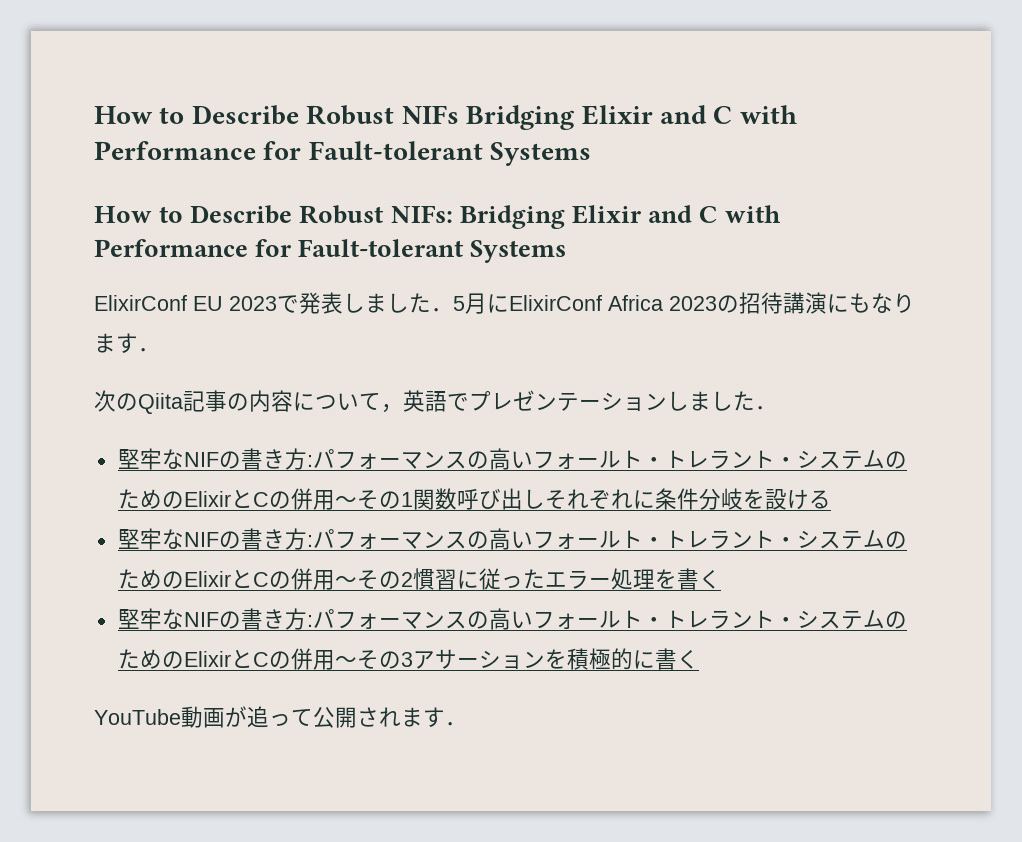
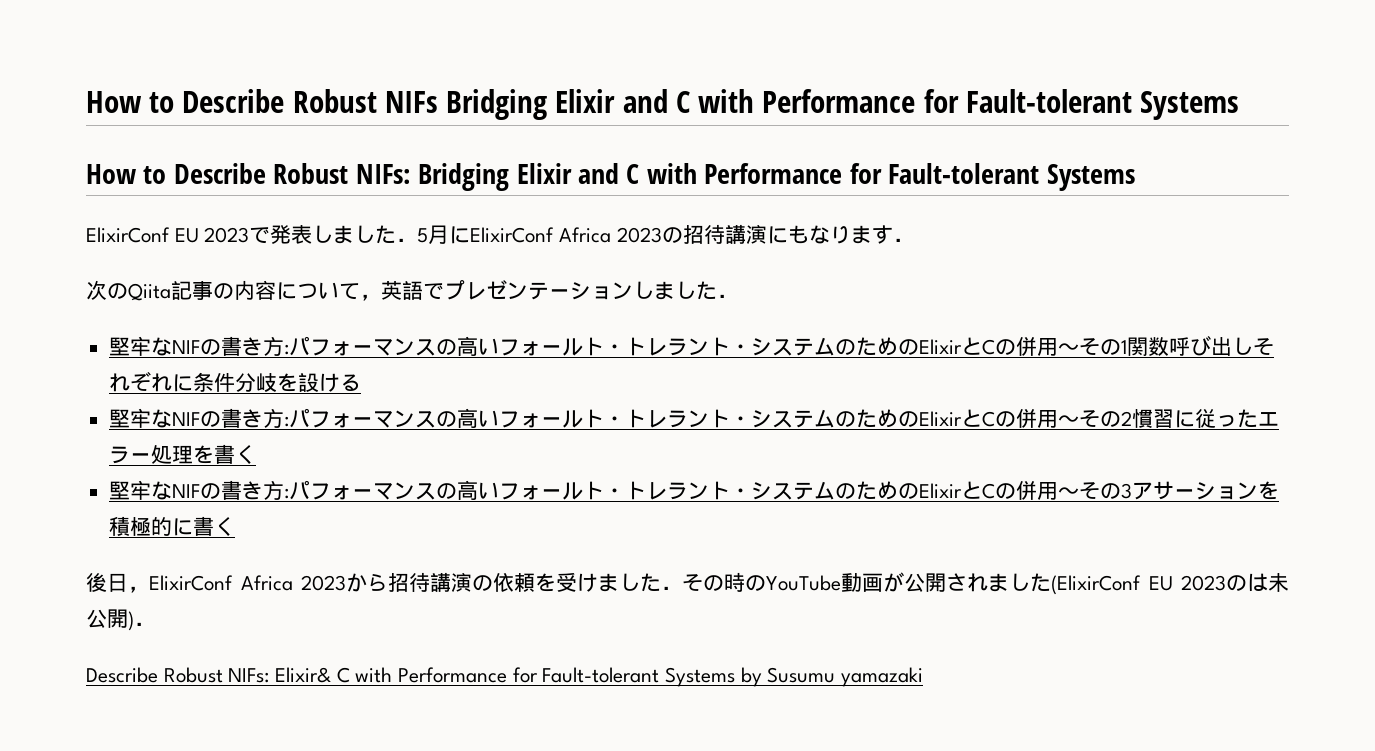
- YouTube動画が追って公開されます．
+ 後日，ElixirConf Africa 2023から招待講演の依頼を受けました．その時のYouTube動画が公開されました(ElixirConf EU 2023のは未公開)．
+ Describe Robust NIFs: Elixir& C with Performance for Fault-tolerant Systems by Susumu yamazaki

